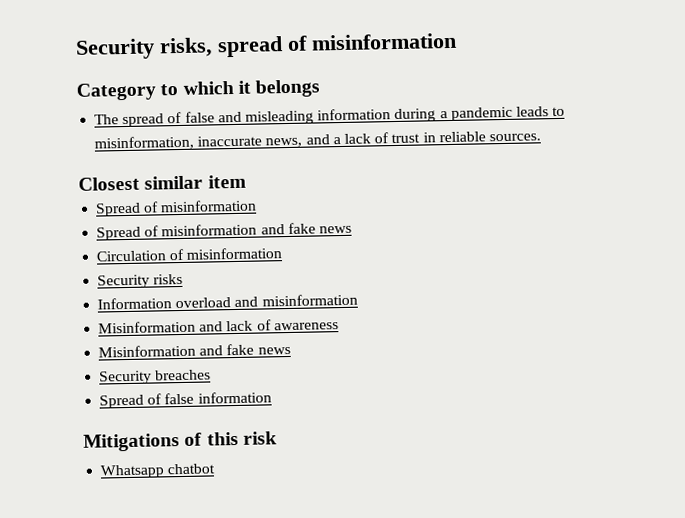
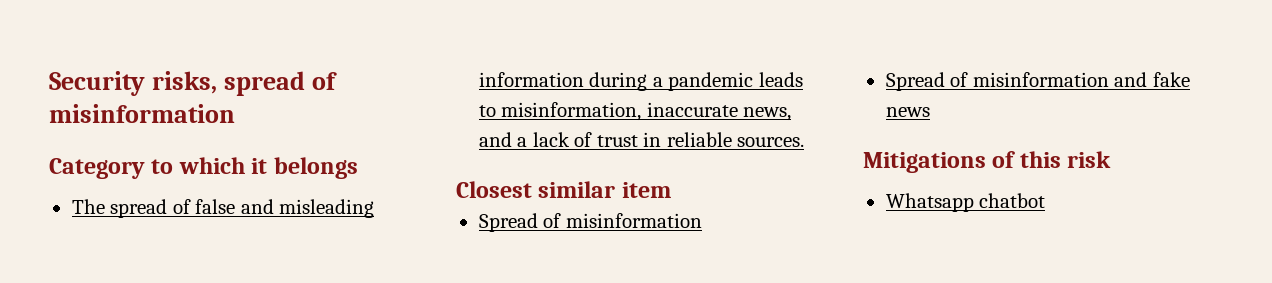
- Circulation of misinformation
- Security risks
- Information overload and misinformation
- Misinformation and lack of awareness
- Misinformation and fake news
- Security breaches
- Spread of false information

